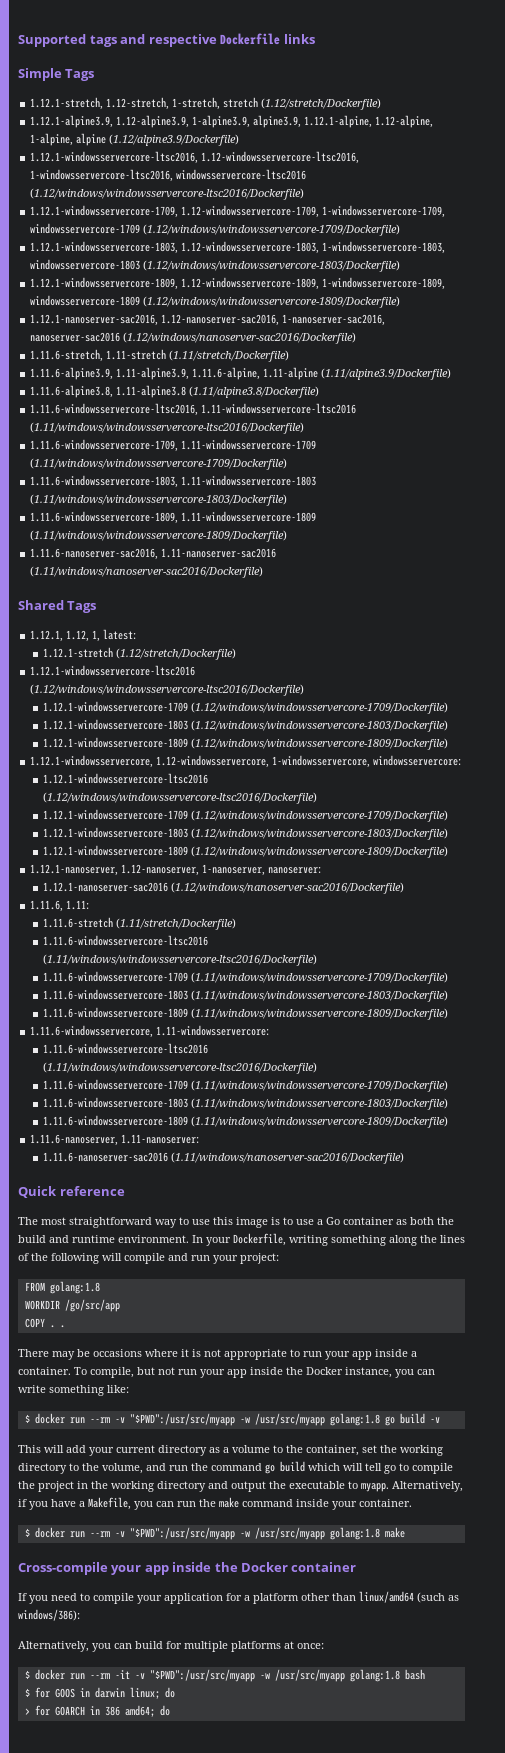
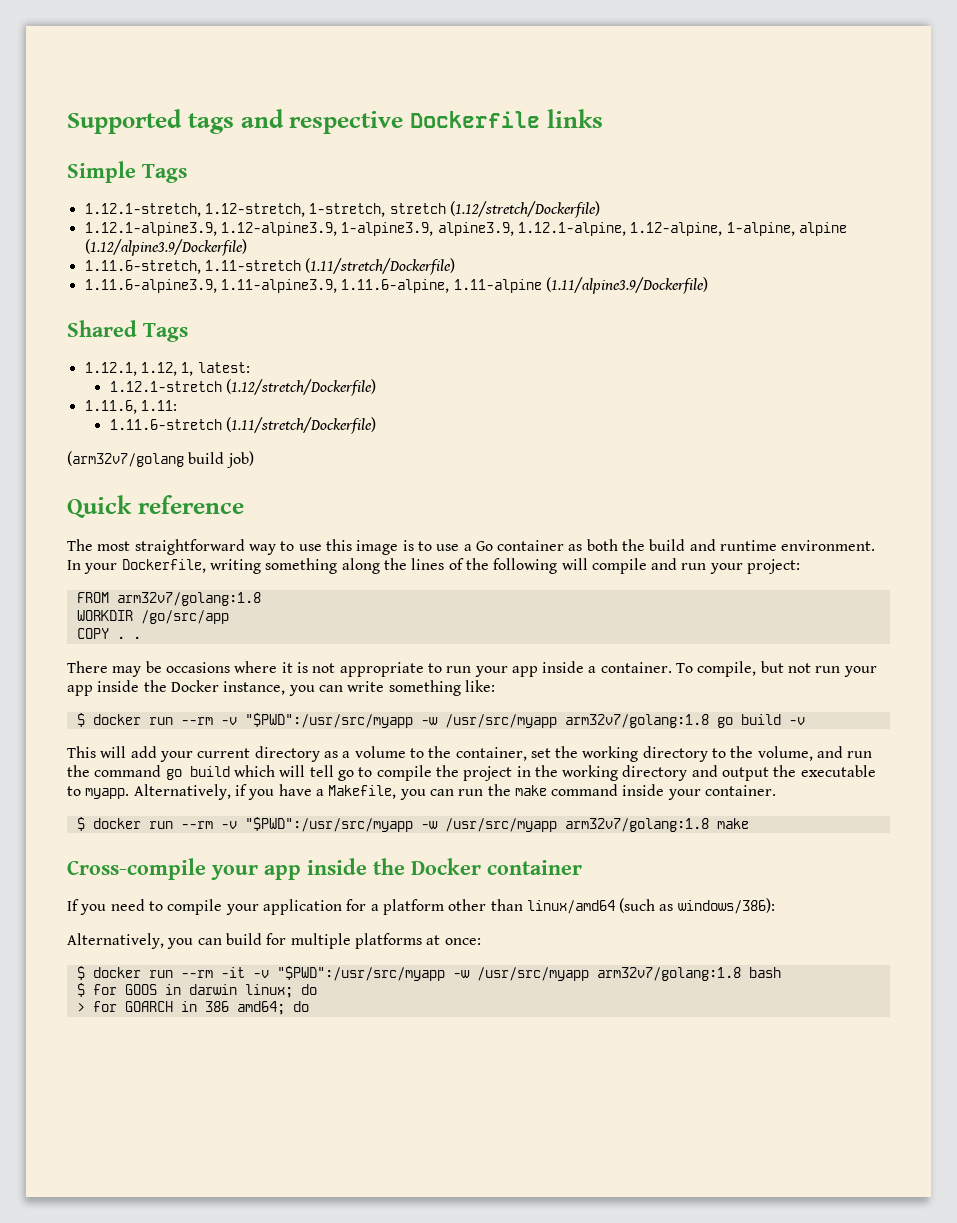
- 1.12.1-windowsservercore-ltsc2016, 1.12-windowsservercore-ltsc2016, 1-windowsservercore-ltsc2016, windowsservercore-ltsc2016 (1.12/windows/windowsservercore-ltsc2016/Dockerfile)
- 1.12.1-windowsservercore-1709, 1.12-windowsservercore-1709, 1-windowsservercore-1709, windowsservercore-1709 (1.12/windows/windowsservercore-1709/Dockerfile)
- 1.12.1-windowsservercore-1803, 1.12-windowsservercore-1803, 1-windowsservercore-1803, windowsservercore-1803 (1.12/windows/windowsservercore-1803/Dockerfile)
- 1.12.1-windowsservercore-1809, 1.12-windowsservercore-1809, 1-windowsservercore-1809, windowsservercore-1809 (1.12/windows/windowsservercore-1809/Dockerfile)
- 1.12.1-nanoserver-sac2016, 1.12-nanoserver-sac2016, 1-nanoserver-sac2016, nanoserver-sac2016 (1.12/windows/nanoserver-sac2016/Dockerfile)
- 1.11.6-alpine3.8, 1.11-alpine3.8 (1.11/alpine3.8/Dockerfile)
- 1.11.6-windowsservercore-ltsc2016, 1.11-windowsservercore-ltsc2016 (1.11/windows/windowsservercore-ltsc2016/Dockerfile)
- 1.11.6-windowsservercore-1709, 1.11-windowsservercore-1709 (1.11/windows/windowsservercore-1709/Dockerfile)
- 1.11.6-windowsservercore-1803, 1.11-windowsservercore-1803 (1.11/windows/windowsservercore-1803/Dockerfile)
- 1.11.6-windowsservercore-1809, 1.11-windowsservercore-1809 (1.11/windows/windowsservercore-1809/Dockerfile)
- 1.11.6-nanoserver-sac2016, 1.11-nanoserver-sac2016 (1.11/windows/nanoserver-sac2016/Dockerfile)
  1.12.1-stretch (1.12/stretch/Dockerfile)
- 1.12.1-windowsservercore-ltsc2016 (1.12/windows/windowsservercore-ltsc2016/Dockerfile)
- 1.12.1-windowsservercore-1709 (1.12/windows/windowsservercore-1709/Dockerfile)
- 1.12.1-windowsservercore-1803 (1.12/windows/windowsservercore-1803/Dockerfile)
- 1.12.1-windowsservercore-1809 (1.12/windows/windowsservercore-1809/Dockerfile)
- 1.12.1-windowsservercore, 1.12-windowsservercore, 1-windowsservercore, windowsservercore:
- 1.12.1-windowsservercore-ltsc2016 (1.12/windows/windowsservercore-ltsc2016/Dockerfile)
- 1.12.1-windowsservercore-1709 (1.12/windows/windowsservercore-1709/Dockerfile)
- 1.12.1-windowsservercore-1803 (1.12/windows/windowsservercore-1803/Dockerfile)
- 1.12.1-windowsservercore-1809 (1.12/windows/windowsservercore-1809/Dockerfile)
- 1.12.1-nanoserver, 1.12-nanoserver, 1-nanoserver, nanoserver:
- 1.12.1-nanoserver-sac2016 (1.12/windows/nanoserver-sac2016/Dockerfile)
  1.11.6, 1.11:
  1.11.6-stretch (1.11/stretch/Dockerfile)
- 1.11.6-windowsservercore-ltsc2016 (1.11/windows/windowsservercore-ltsc2016/Dockerfile)
- 1.11.6-windowsservercore-1709 (1.11/windows/windowsservercore-1709/Dockerfile)
- 1.11.6-windowsservercore-1803 (1.11/windows/windowsservercore-1803/Dockerfile)
- 1.11.6-windowsservercore-1809 (1.11/windows/windowsservercore-1809/Dockerfile)
- 1.11.6-windowsservercore, 1.11-windowsservercore:
- 1.11.6-windowsservercore-ltsc2016 (1.11/windows/windowsservercore-ltsc2016/Dockerfile)
- 1.11.6-windowsservercore-1709 (1.11/windows/windowsservercore-1709/Dockerfile)
- 1.11.6-windowsservercore-1803 (1.11/windows/windowsservercore-1803/Dockerfile)
- 1.11.6-windowsservercore-1809 (1.11/windows/windowsservercore-1809/Dockerfile)
- 1.11.6-nanoserver, 1.11-nanoserver:
- 1.11.6-nanoserver-sac2016 (1.11/windows/nanoserver-sac2016/Dockerfile)
+ (arm32v7/golang build job)
- FROM golang:1.8
+ FROM arm32v7/golang:1.8
- $ docker run --rm -v "$PWD":/usr/src/myapp -w /usr/src/myapp golang:1.8 go build -v
+ $ docker run --rm -v "$PWD":/usr/src/myapp -w /usr/src/myapp arm32v7/golang:1.8 go build -v
- $ docker run --rm -v "$PWD":/usr/src/myapp -w /usr/src/myapp golang:1.8 make
+ $ docker run --rm -v "$PWD":/usr/src/myapp -w /usr/src/myapp arm32v7/golang:1.8 make
- $ docker run --rm -it -v "$PWD":/usr/src/myapp -w /usr/src/myapp golang:1.8 bash
+ $ docker run --rm -it -v "$PWD":/usr/src/myapp -w /usr/src/myapp arm32v7/golang:1.8 bash

